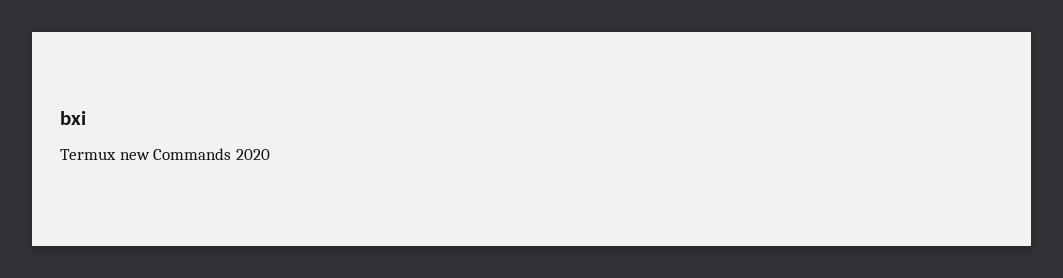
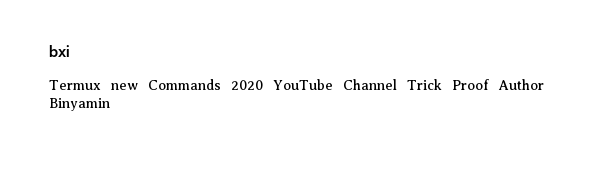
- Termux new Commands 2020
+ Termux new Commands 2020 YouTube Channel Trick Proof Author Binyamin

